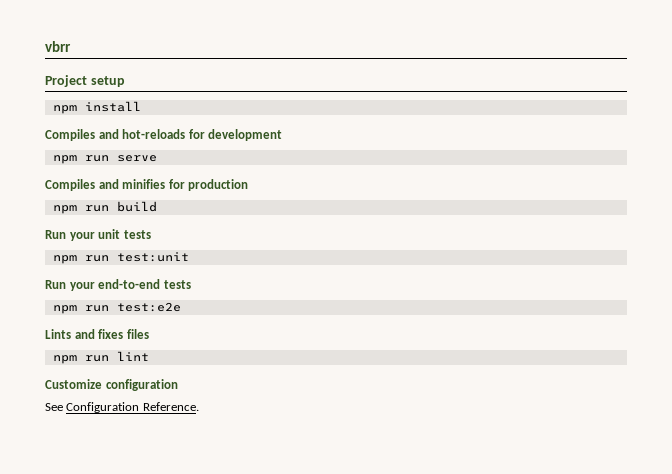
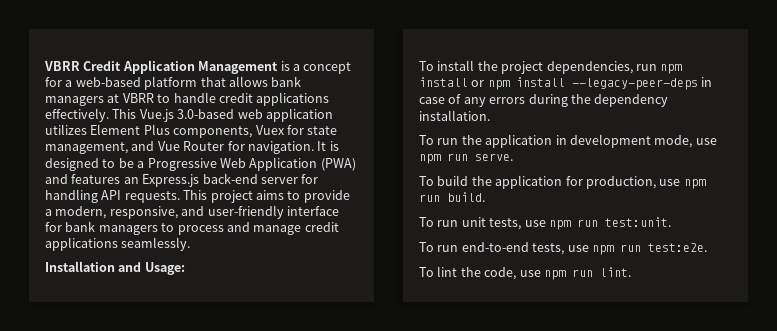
- vbrr
- Project setup
- npm install
- Compiles and hot-reloads for development
- npm run serve
- Compiles and minifies for production
- npm run build
- Run your unit tests
- npm run test:unit
- Run your end-to-end tests
- npm run test:e2e
- Lints and fixes files
- npm run lint
- Customize configuration
- See Configuration Reference.
+ VBRR Credit Application Management is a concept for a web-based platform that allows bank managers at VBRR to handle credit applications effectively. This Vue.js 3.0-based web application utilizes Element Plus components, Vuex for state management, and Vue Router for navigation. It is designed to be a Progressive Web Application (PWA) and features an Express.js back-end server for handling API requests. This project aims to provide a modern, responsive, and user-friendly interface for bank managers to process and manage credit applications seamlessly.
+ Installation and Usage:
+ To install the project dependencies, run npm install or npm install --legacy-peer-deps in case of any errors during the dependency installation.
+ To run the application in development mode, use npm run serve.
+ To build the application for production, use npm run build.
+ To run unit tests, use npm run test:unit.
+ To run end-to-end tests, use npm run test:e2e.
+ To lint the code, use npm run lint.

